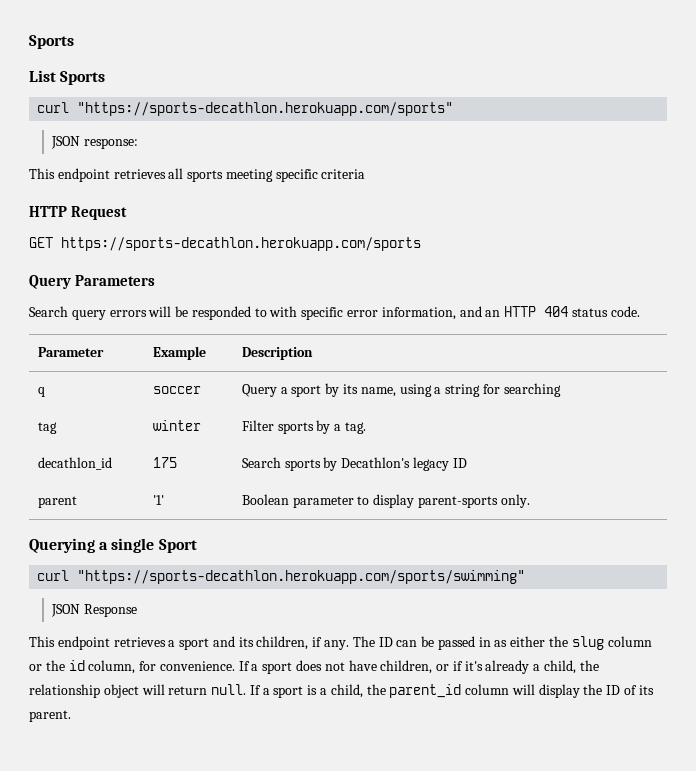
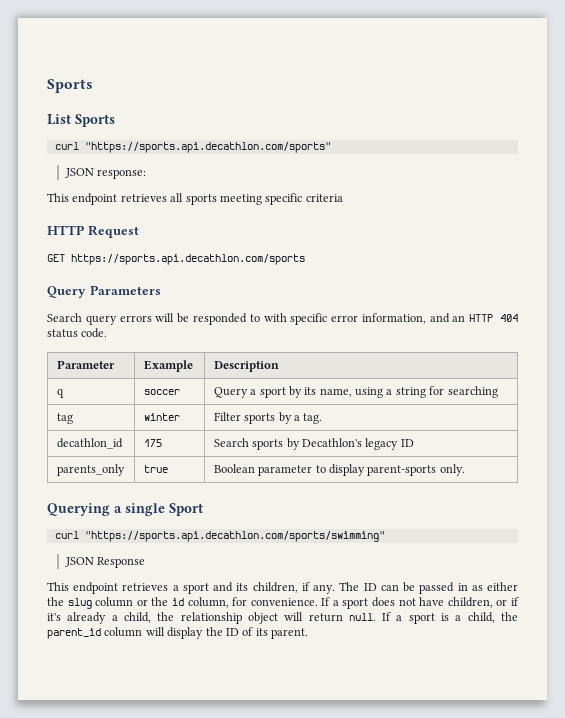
- curl "https://sports-decathlon.herokuapp.com/sports"
+ curl "https://sports.api.decathlon.com/sports"
- GET https://sports-decathlon.herokuapp.com/sports
+ GET https://sports.api.decathlon.com/sports
- parent | '1' | Boolean parameter to display parent-sports only.
+ parents_only | true | Boolean parameter to display parent-sports only.
- curl "https://sports-decathlon.herokuapp.com/sports/swimming"
+ curl "https://sports.api.decathlon.com/sports/swimming"

